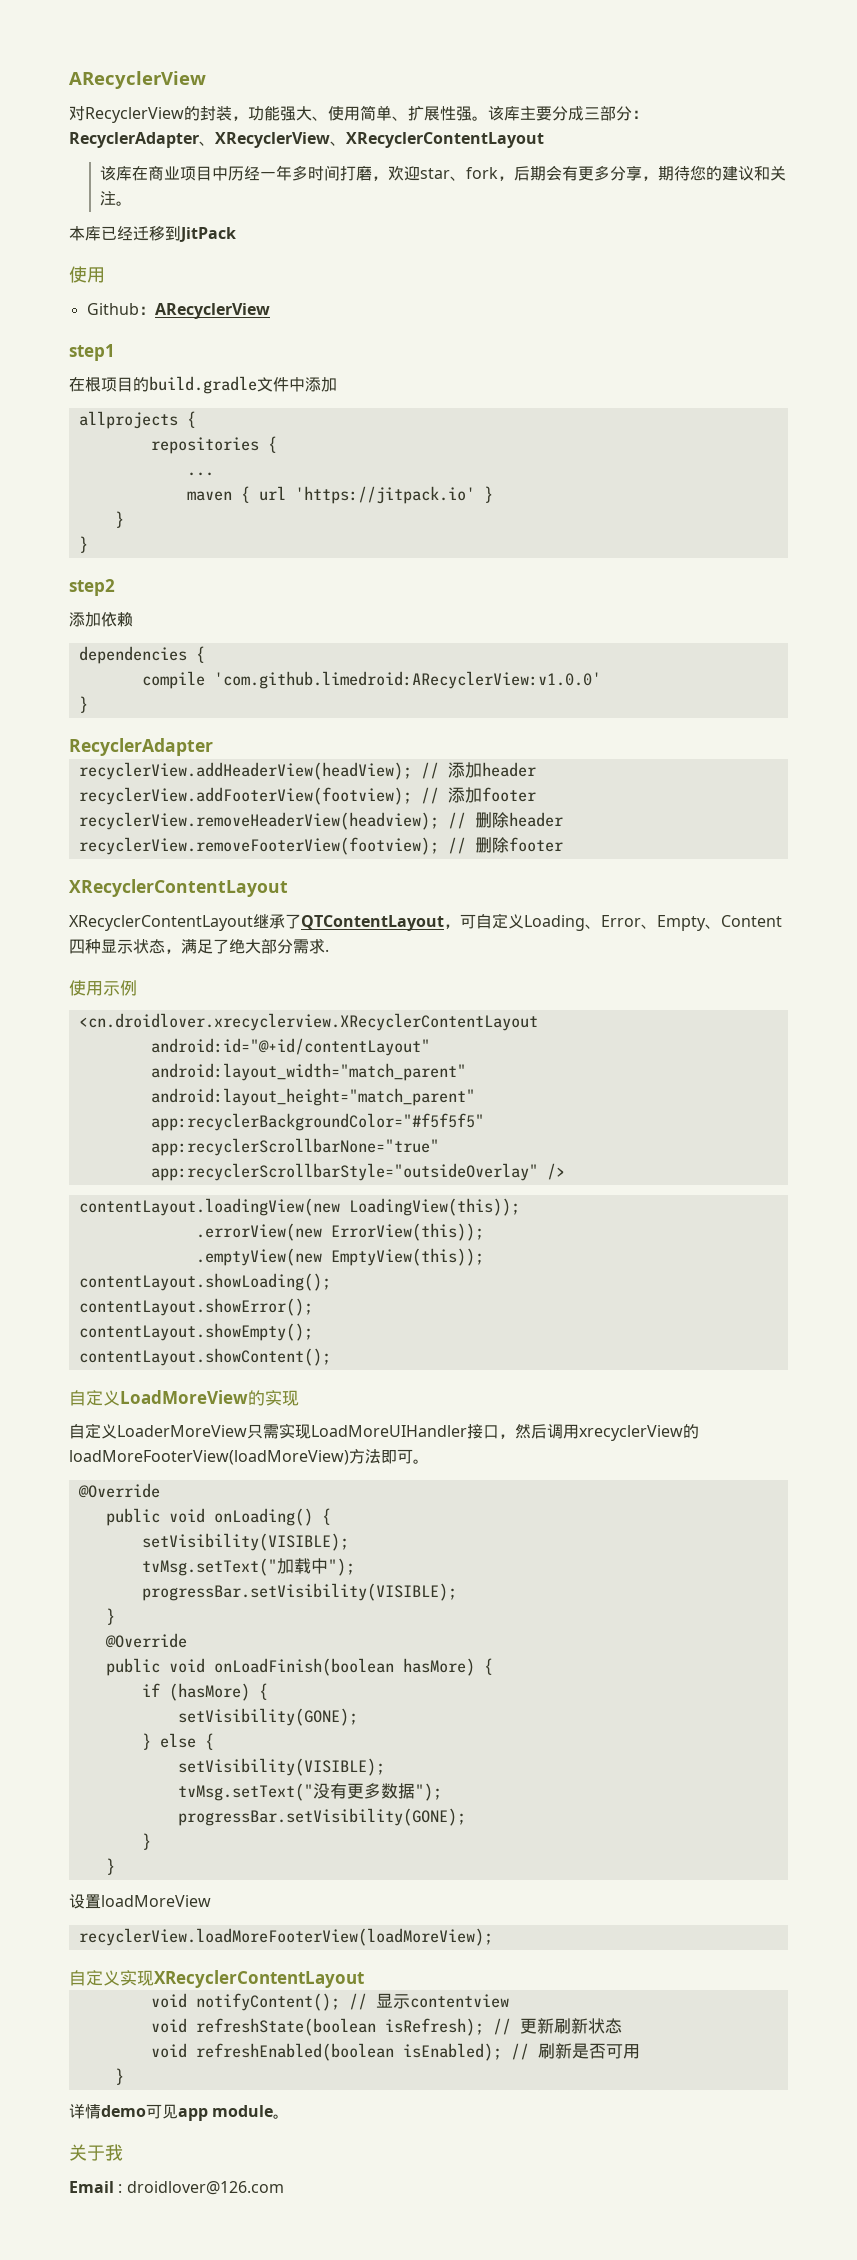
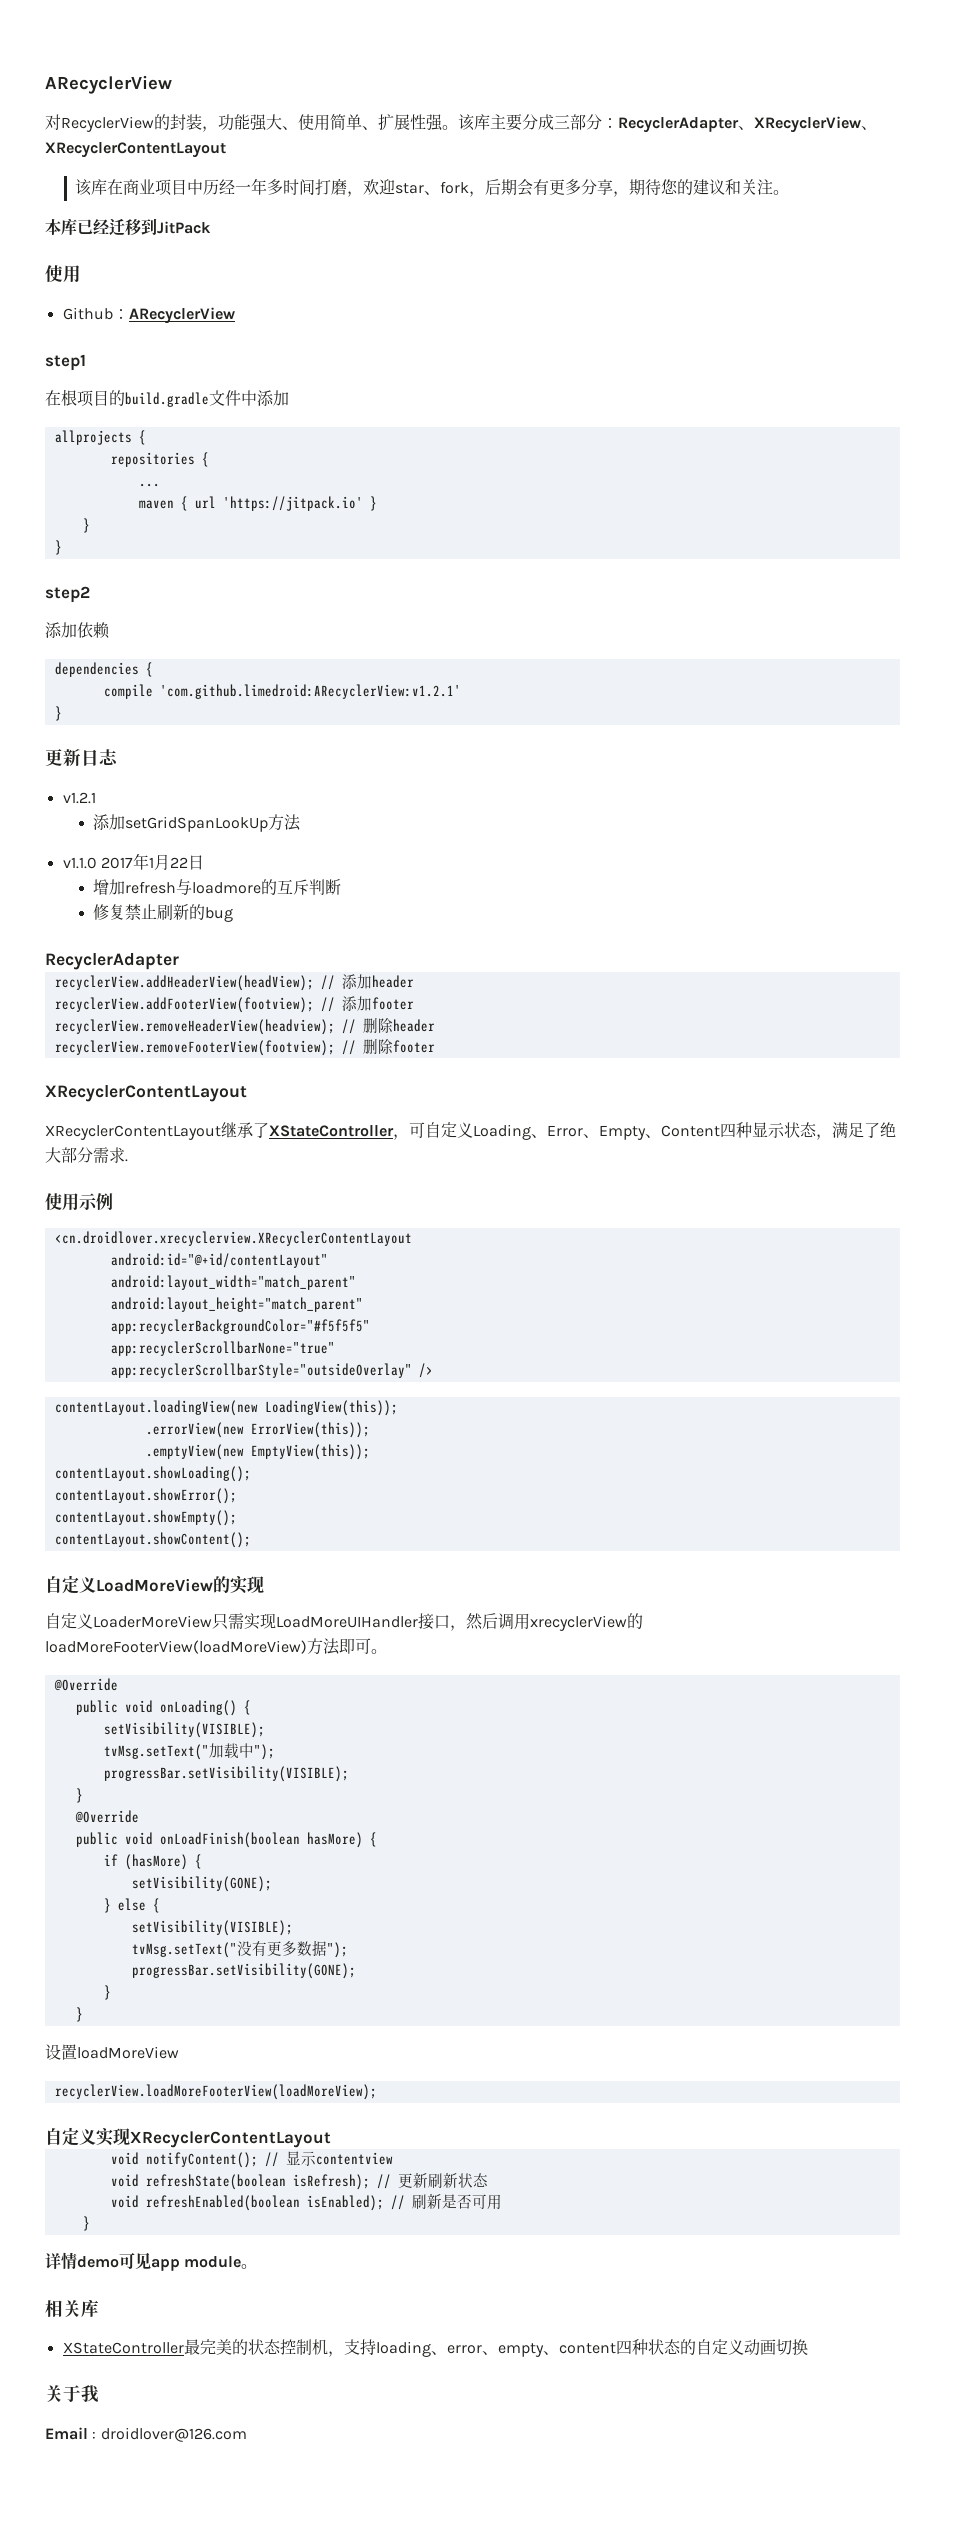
- compile 'com.github.limedroid:ARecyclerView:v1.0.0'
+ compile 'com.github.limedroid:ARecyclerView:v1.2.1'
  }
+ 更新日志
+ v1.2.1
+ 添加setGridSpanLookUp方法
+ v1.1.0 2017年1月22日
+ 增加refresh与loadmore的互斥判断
+ 修复禁止刷新的bug
- XRecyclerContentLayout继承了QTContentLayout，可自定义Loading、Error、Empty、Content四种显示状态，满足了绝大部分需求.
+ XRecyclerContentLayout继承了XStateController，可自定义Loading、Error、Empty、Content四种显示状态，满足了绝大部分需求.
+ 相关库
+ XStateController最完美的状态控制机，支持loading、error、empty、content四种状态的自定义动画切换

